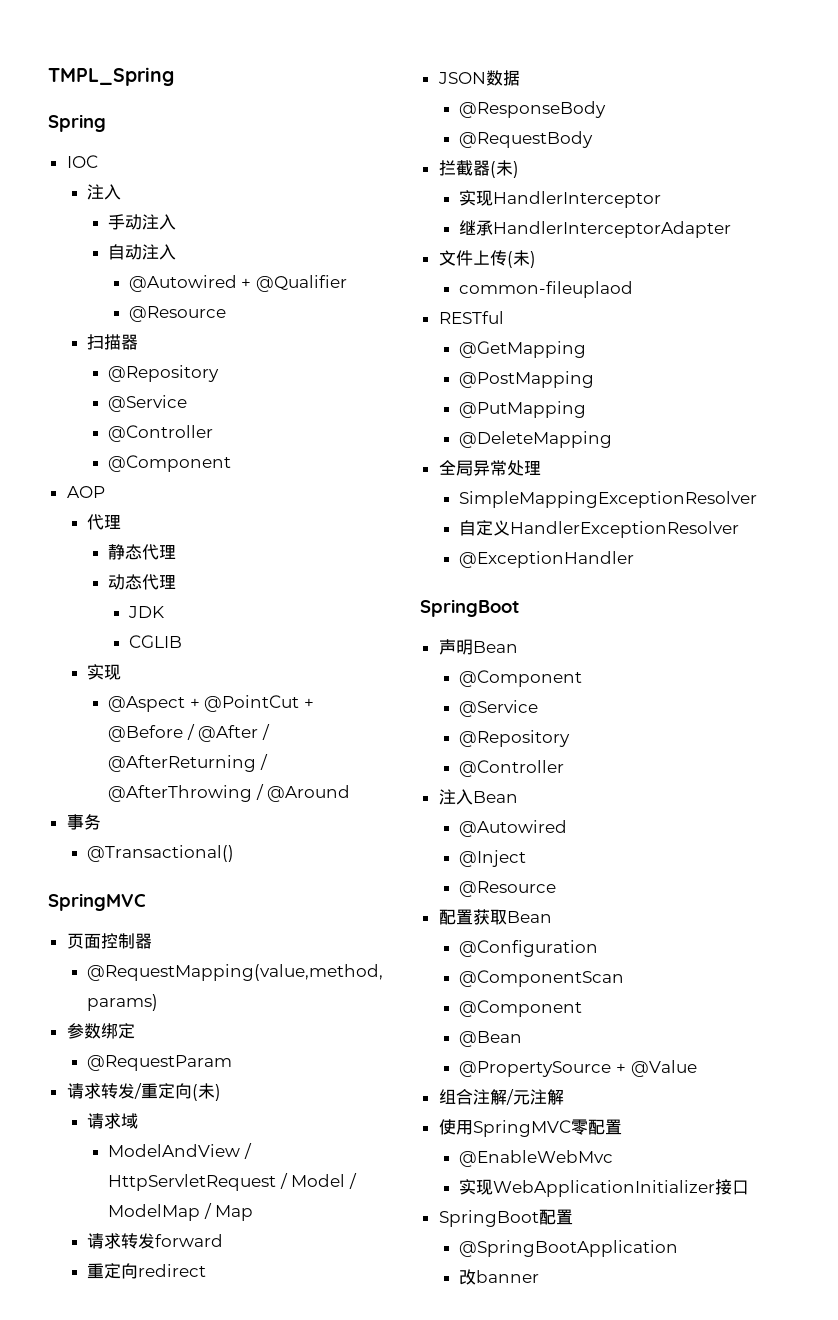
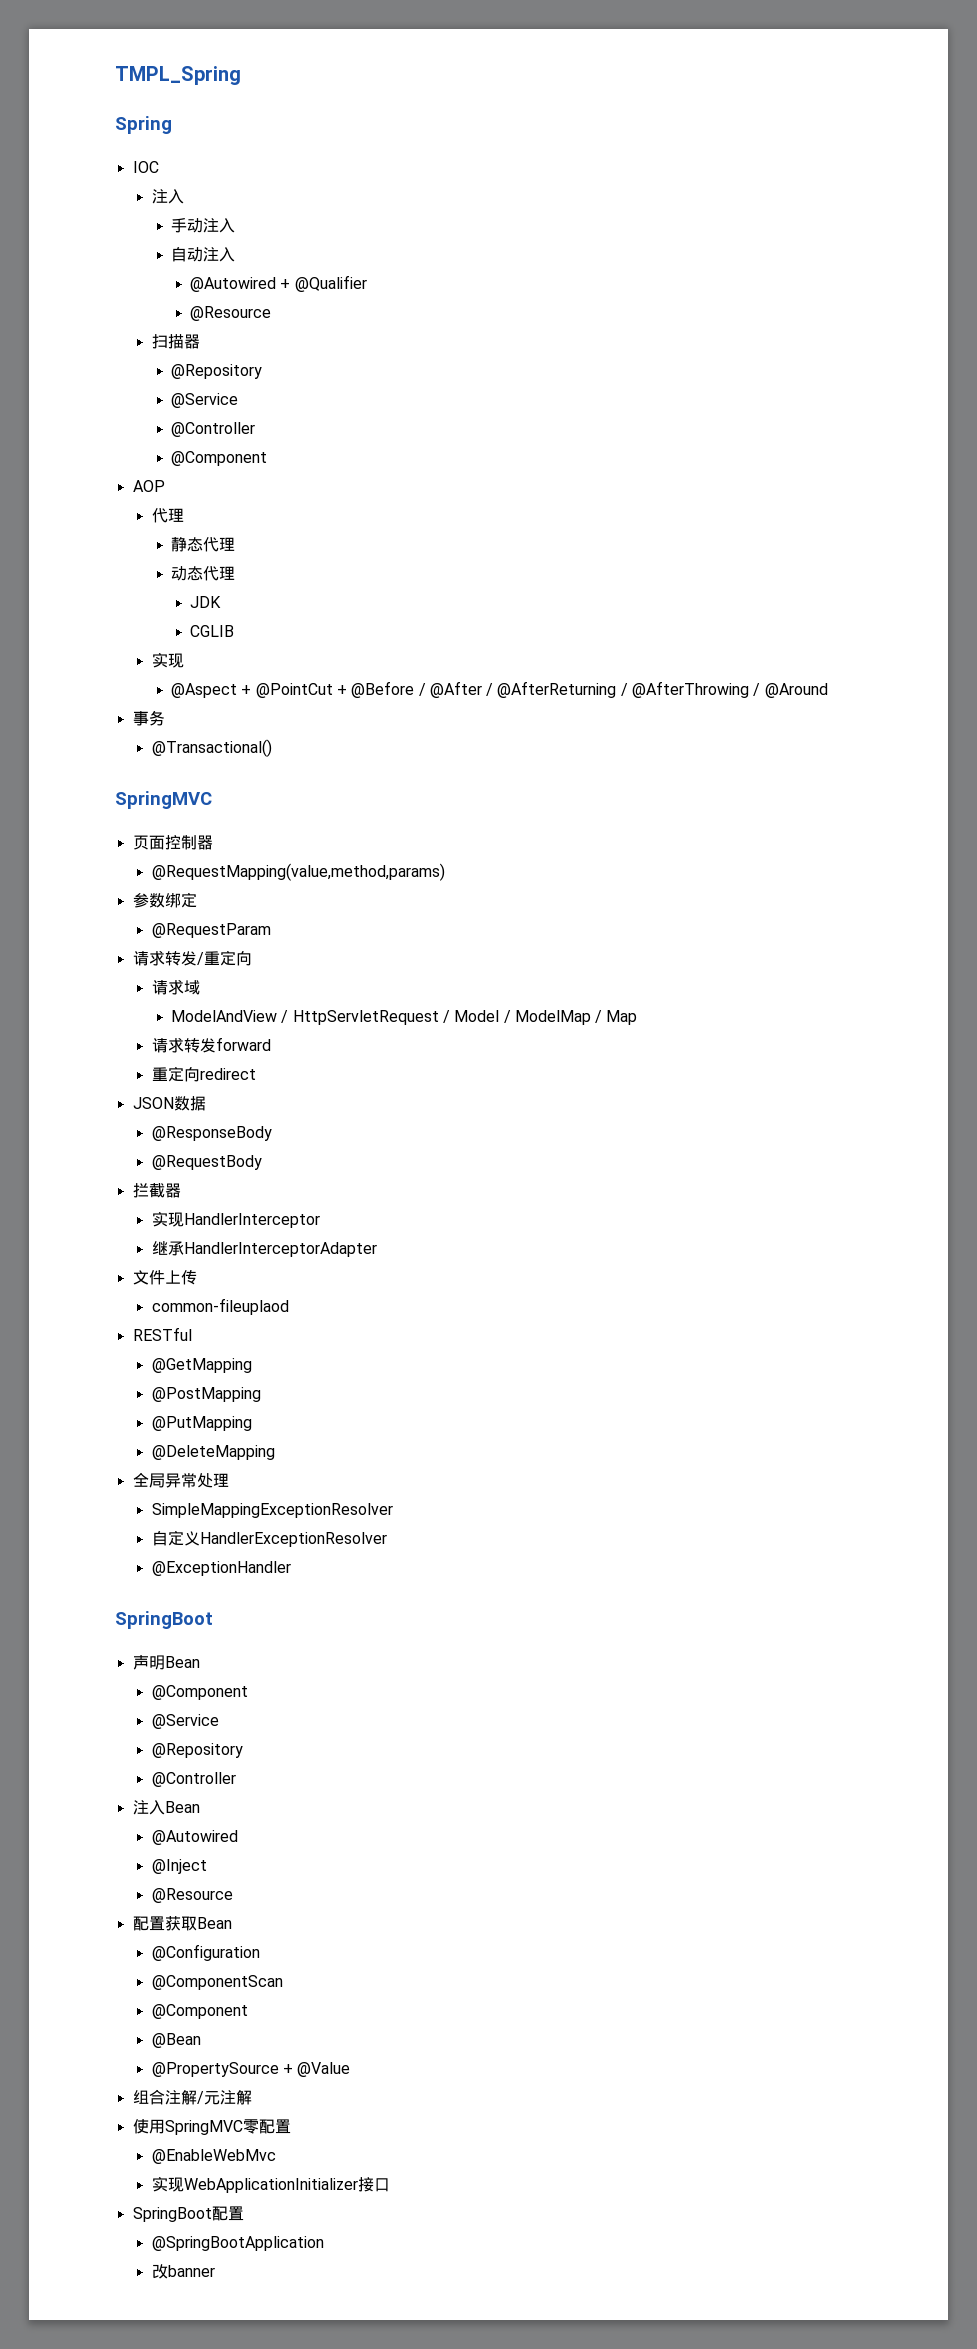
- 请求转发/重定向(未)
+ 请求转发/重定向
- 拦截器(未)
+ 拦截器
- 文件上传(未)
+ 文件上传

